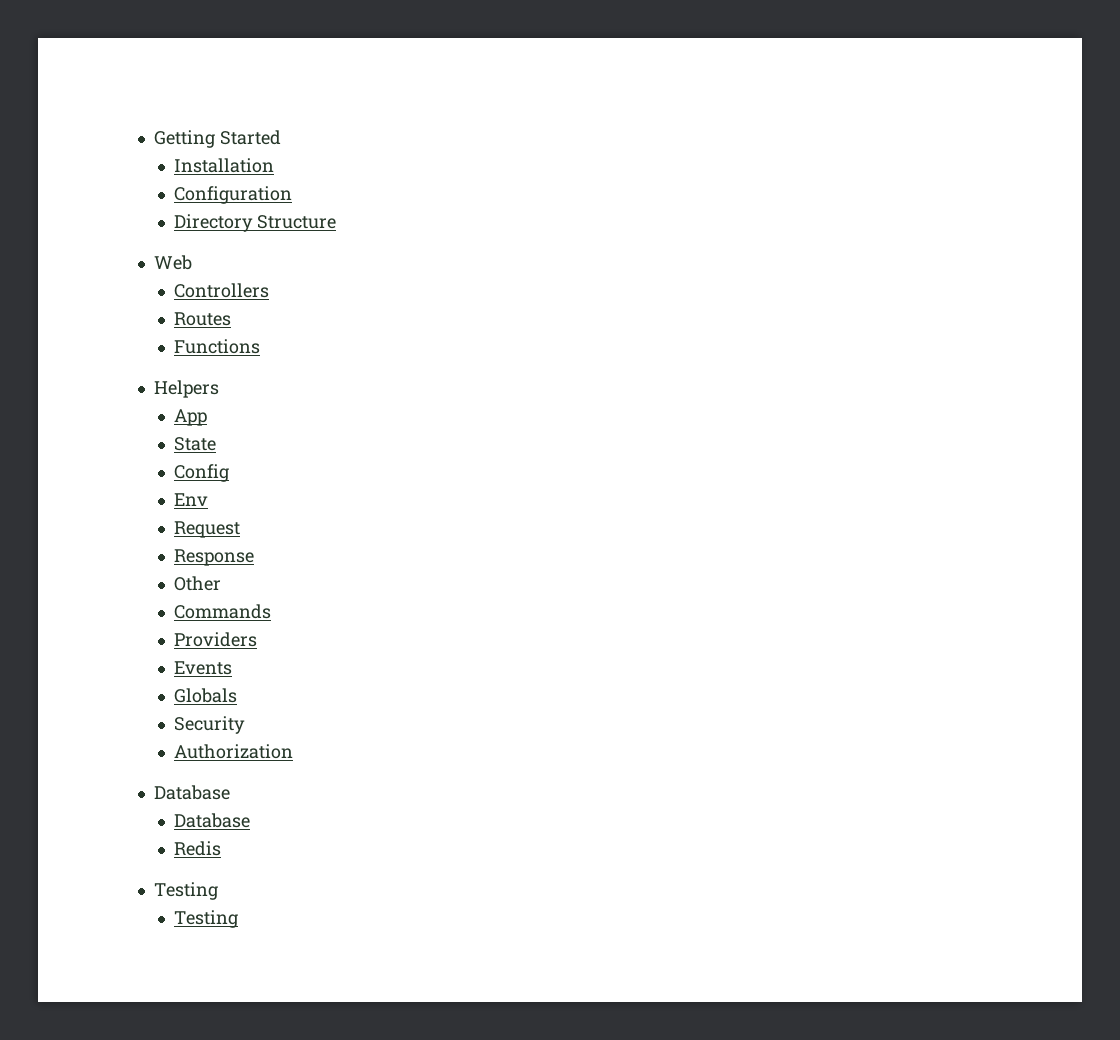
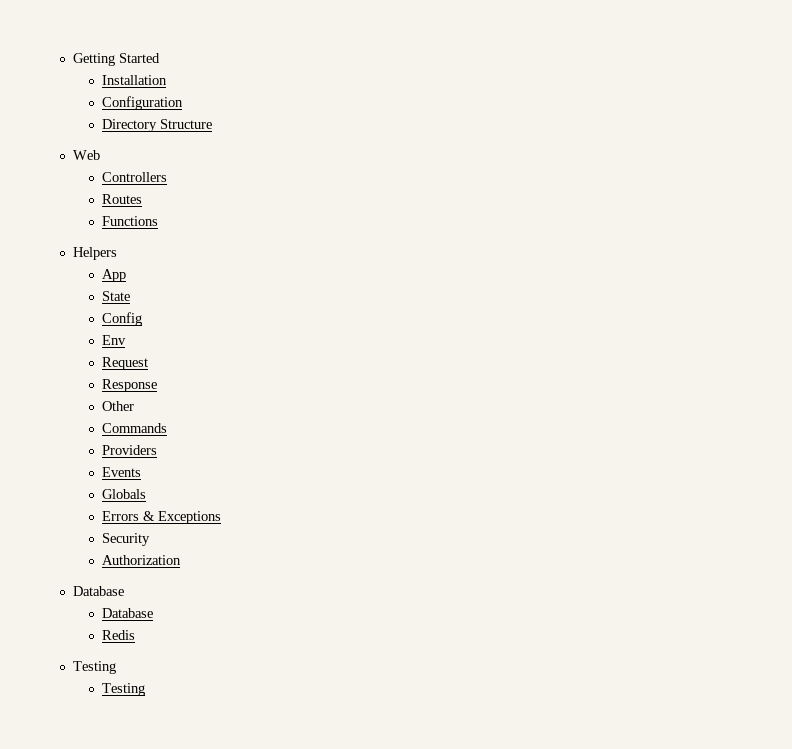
+ Errors & Exceptions

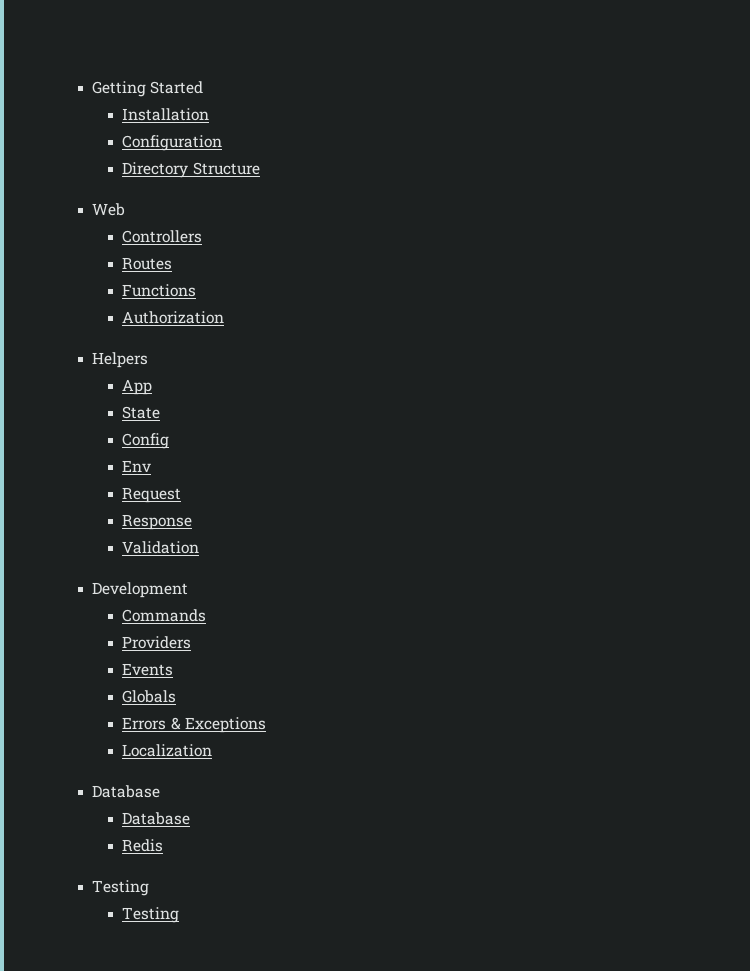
+ Authorization
- Other
+ Validation
+ Development
- Security
- Authorization
+ Localization

